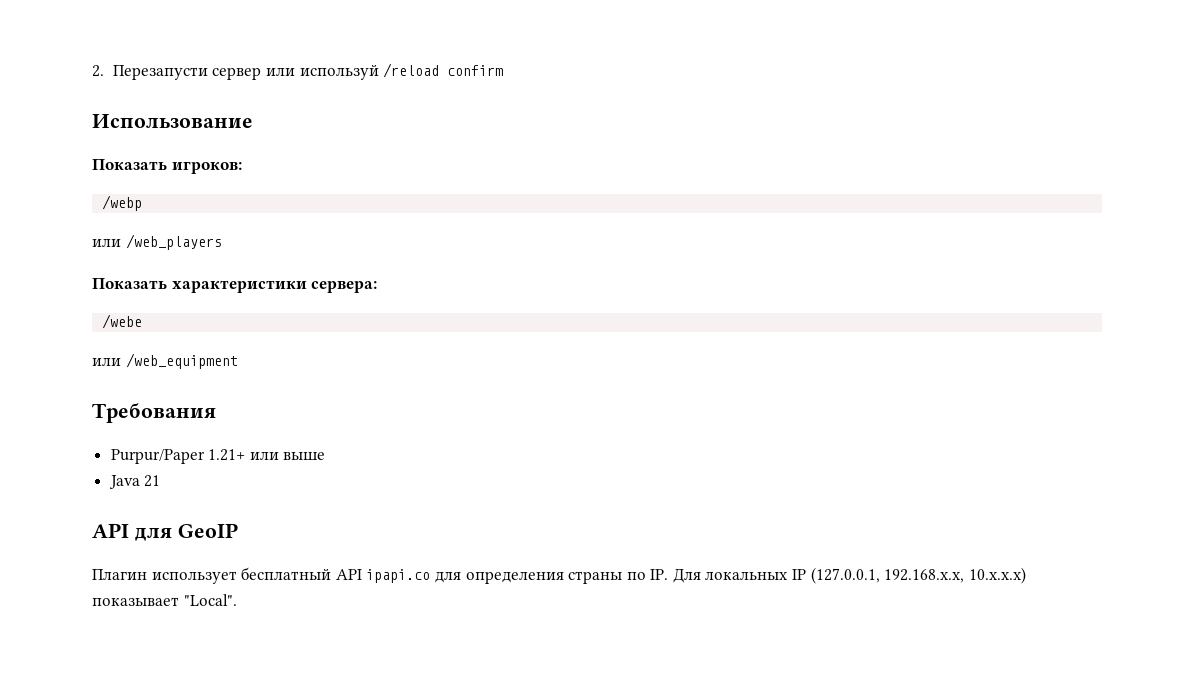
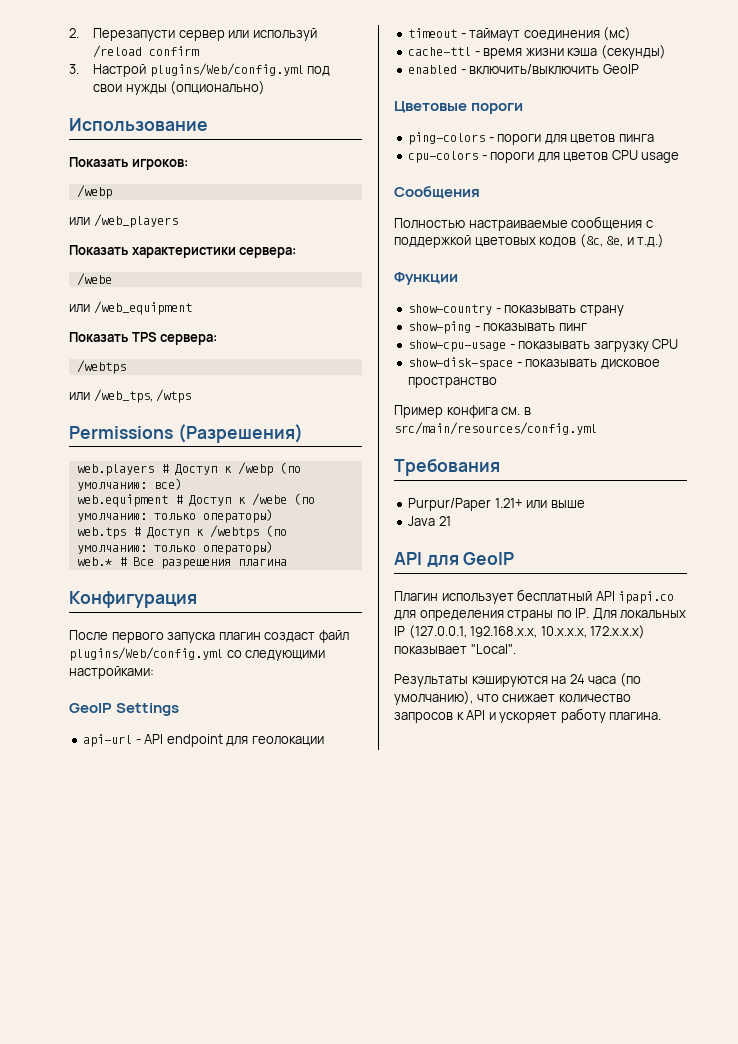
+ 3. Настрой plugins/Web/config.yml под свои нужды (опционально)
+ Показать TPS сервера:
+ /webtps
+ или /web_tps, /wtps
+ Permissions (Разрешения)
+ web.players # Доступ к /webp (по умолчанию: все)
+ web.equipment # Доступ к /webe (по умолчанию: только операторы)
+ web.tps # Доступ к /webtps (по умолчанию: только операторы)
+ web.* # Все разрешения плагина
+ Конфигурация
+ После первого запуска плагин создаст файл plugins/Web/config.yml со следующими настройками:
+ GeoIP Settings
+ api-url - API endpoint для геолокации
+ timeout - таймаут соединения (мс)
+ cache-ttl - время жизни кэша (секунды)
+ enabled - включить/выключить GeoIP
+ Цветовые пороги
+ ping-colors - пороги для цветов пинга
+ cpu-colors - пороги для цветов CPU usage
+ Сообщения
+ Полностью настраиваемые сообщения с поддержкой цветовых кодов (&c, &e, и т.д.)
+ Функции
+ show-country - показывать страну
+ show-ping - показывать пинг
+ show-cpu-usage - показывать загрузку CPU
+ show-disk-space - показывать дисковое пространство
+ Пример конфига см. в src/main/resources/config.yml
- Плагин использует бесплатный API ipapi.co для определения страны по IP. Для локальных IP (127.0.0.1, 192.168.x.x, 10.x.x.x) показывает "Local".
+ Плагин использует бесплатный API ipapi.co для определения страны по IP. Для локальных IP (127.0.0.1, 192.168.x.x, 10.x.x.x, 172.x.x.x) показывает "Local".
+ Результаты кэшируются на 24 часа (по умолчанию), что снижает количество запросов к API и ускоряет работу плагина.

